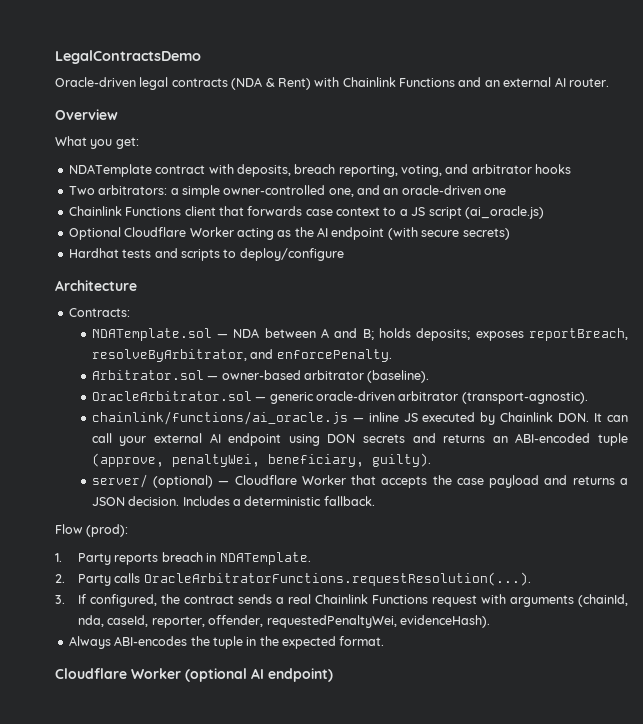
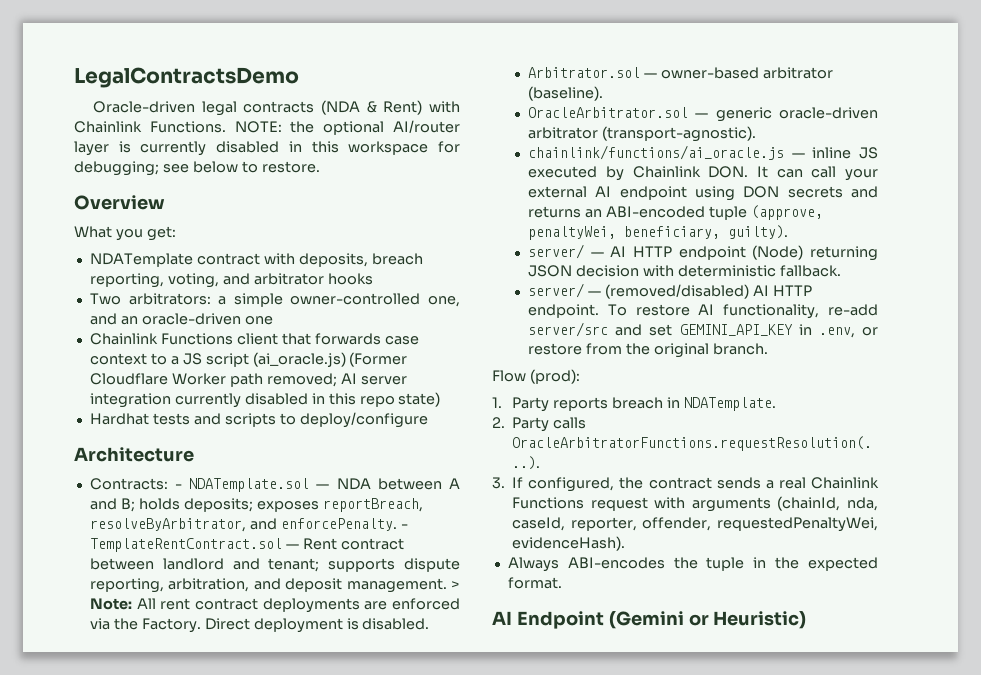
- Oracle-driven legal contracts (NDA & Rent) with Chainlink Functions and an external AI router.
+ Oracle-driven legal contracts (NDA & Rent) with Chainlink Functions. NOTE: the optional AI/router layer is currently disabled in this workspace for debugging; see below to restore.
- Chainlink Functions client that forwards case context to a JS script (ai_oracle.js)
- Optional Cloudflare Worker acting as the AI endpoint (with secure secrets)
+ Chainlink Functions client that forwards case context to a JS script (ai_oracle.js) (Former Cloudflare Worker path removed; AI server integration currently disabled in this repo state)
- Contracts:
- NDATemplate.sol — NDA between A and B; holds deposits; exposes reportBreach, resolveByArbitrator, and enforcePenalty.
+ Contracts: - NDATemplate.sol — NDA between A and B; holds deposits; exposes reportBreach, resolveByArbitrator, and enforcePenalty. - TemplateRentContract.sol — Rent contract between landlord and tenant; supports dispute reporting, arbitration, and deposit management. > Note: All rent contract deployments are enforced via the Factory. Direct deployment is disabled.
- server/ (optional) — Cloudflare Worker that accepts the case payload and returns a JSON decision. Includes a deterministic fallback.
+ server/ — AI HTTP endpoint (Node) returning JSON decision with deterministic fallback.
+ server/ — (removed/disabled) AI HTTP endpoint. To restore AI functionality, re-add server/src and set GEMINI_API_KEY in .env, or restore from the original branch.
- Cloudflare Worker (optional AI endpoint)
+ AI Endpoint (Gemini or Heuristic)

